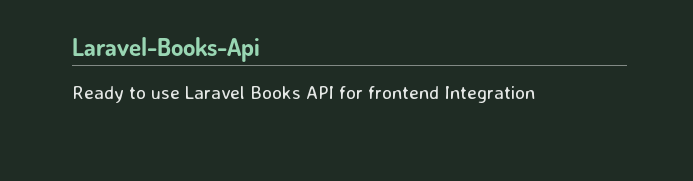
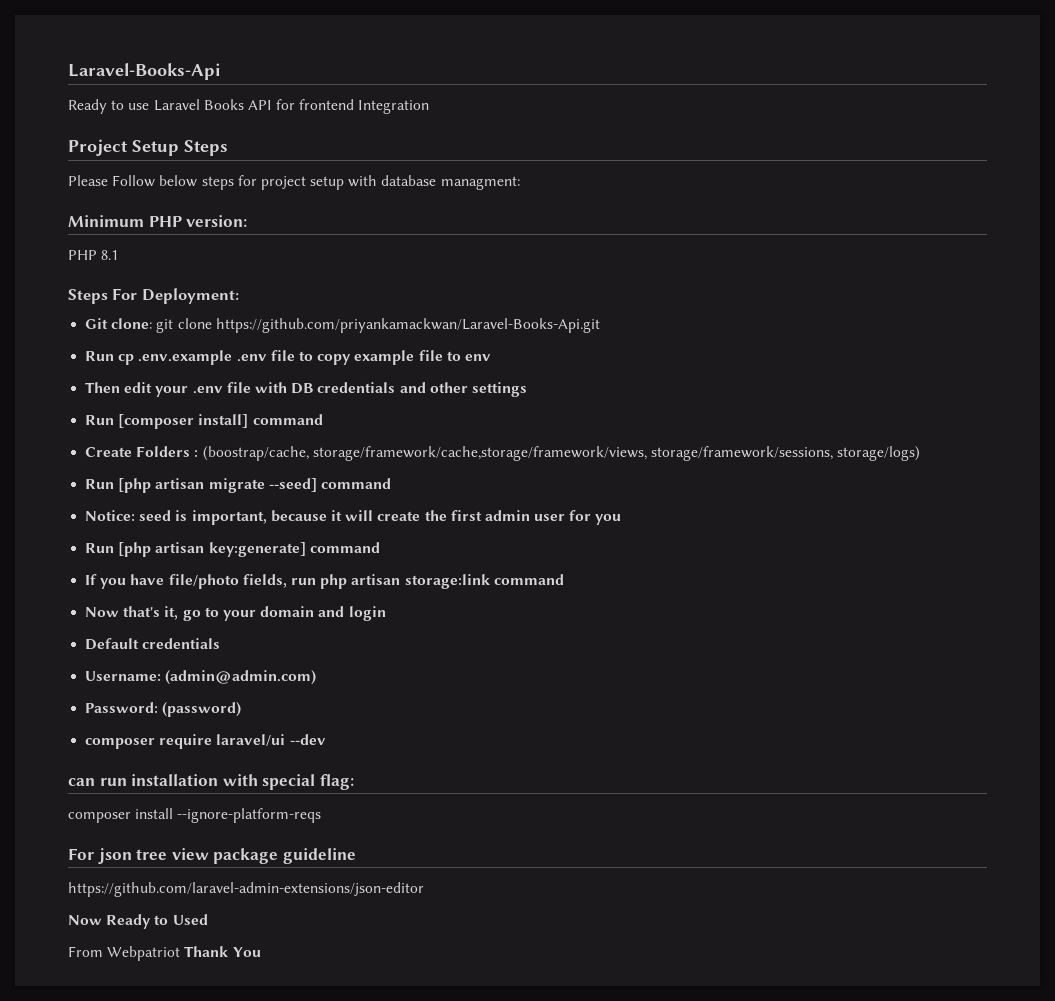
+ Project Setup Steps
+ Please Follow below steps for project setup with database managment:
+ Minimum PHP version:
+ PHP 8.1
+ Steps For Deployment:
+ Git clone: git clone https://github.com/priyankamackwan/Laravel-Books-Api.git
+ Run cp .env.example .env file to copy example file to env
+ Then edit your .env file with DB credentials and other settings
+ Run [composer install] command
+ Create Folders : (boostrap/cache, storage/framework/cache,storage/framework/views, storage/framework/sessions, storage/logs)
+ Run [php artisan migrate --seed] command
+ Notice: seed is important, because it will create the first admin user for you
+ Run [php artisan key:generate] command
+ If you have file/photo fields, run php artisan storage:link command
+ Now that's it, go to your domain and login
+ Default credentials
+ Username: (admin@admin.com)
+ Password: (password)
+ composer require laravel/ui --dev
+ can run installation with special flag:
+ composer install --ignore-platform-reqs
+ For json tree view package guideline
+ https://github.com/laravel-admin-extensions/json-editor
+ Now Ready to Used
+ From Webpatriot Thank You

